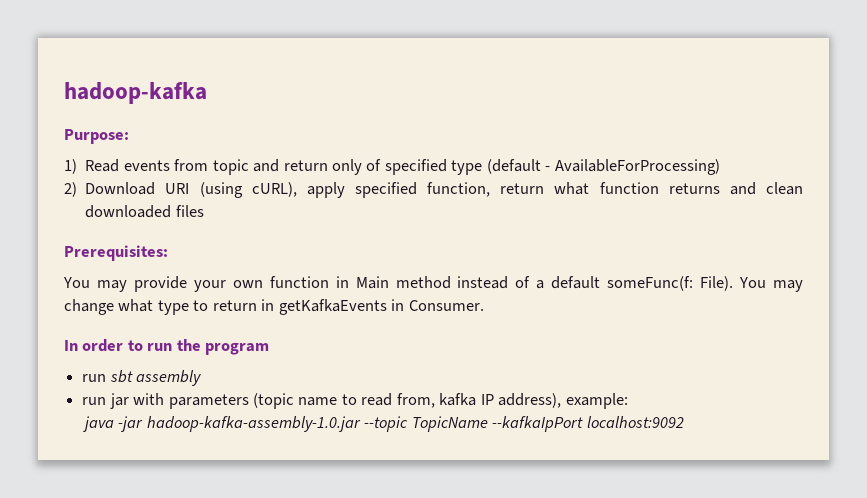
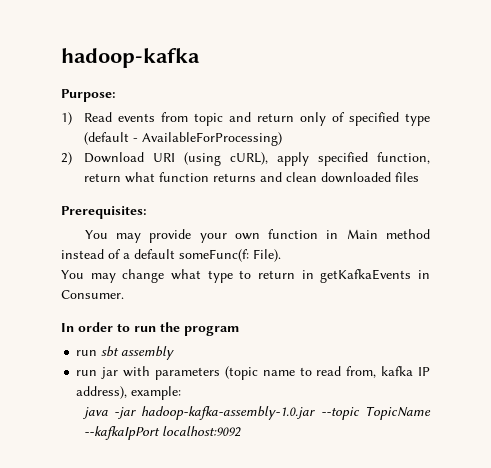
- You may provide your own function in Main method instead of a default someFunc(f: File). You may change what type to return in getKafkaEvents in Consumer.
+ You may provide your own function in Main method instead of a default someFunc(f: File).
+ You may change what type to return in getKafkaEvents in Consumer.

